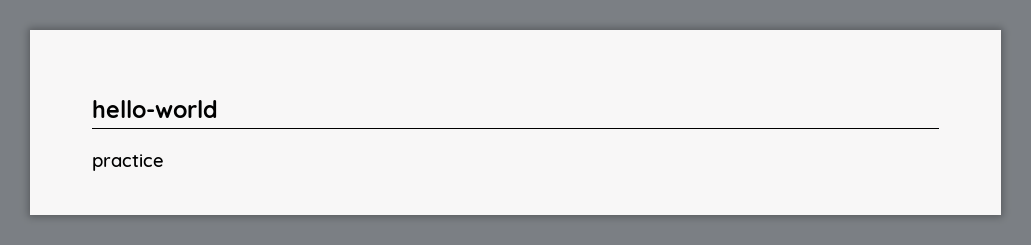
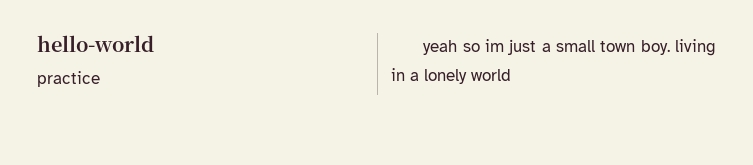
+ yeah so im just a small town boy. living in a lonely world

